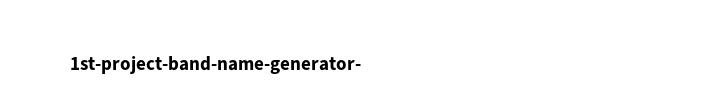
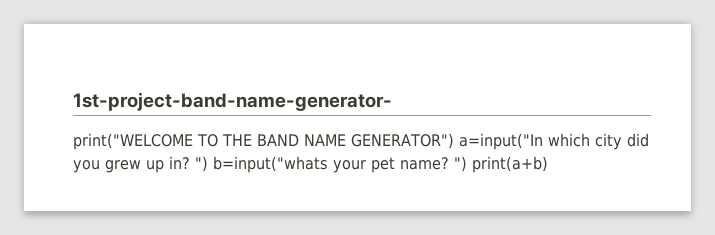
+ print("WELCOME TO THE BAND NAME GENERATOR") a=input("In which city did you grew up in? ") b=input("whats your pet name? ") print(a+b)

